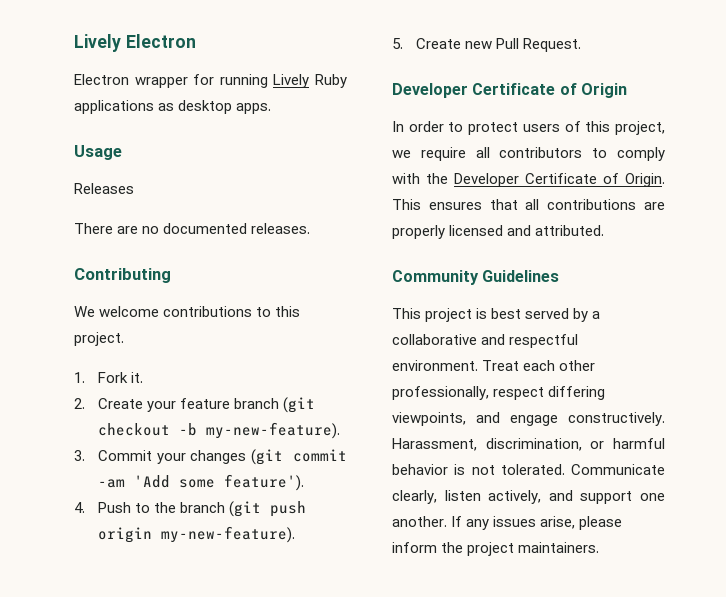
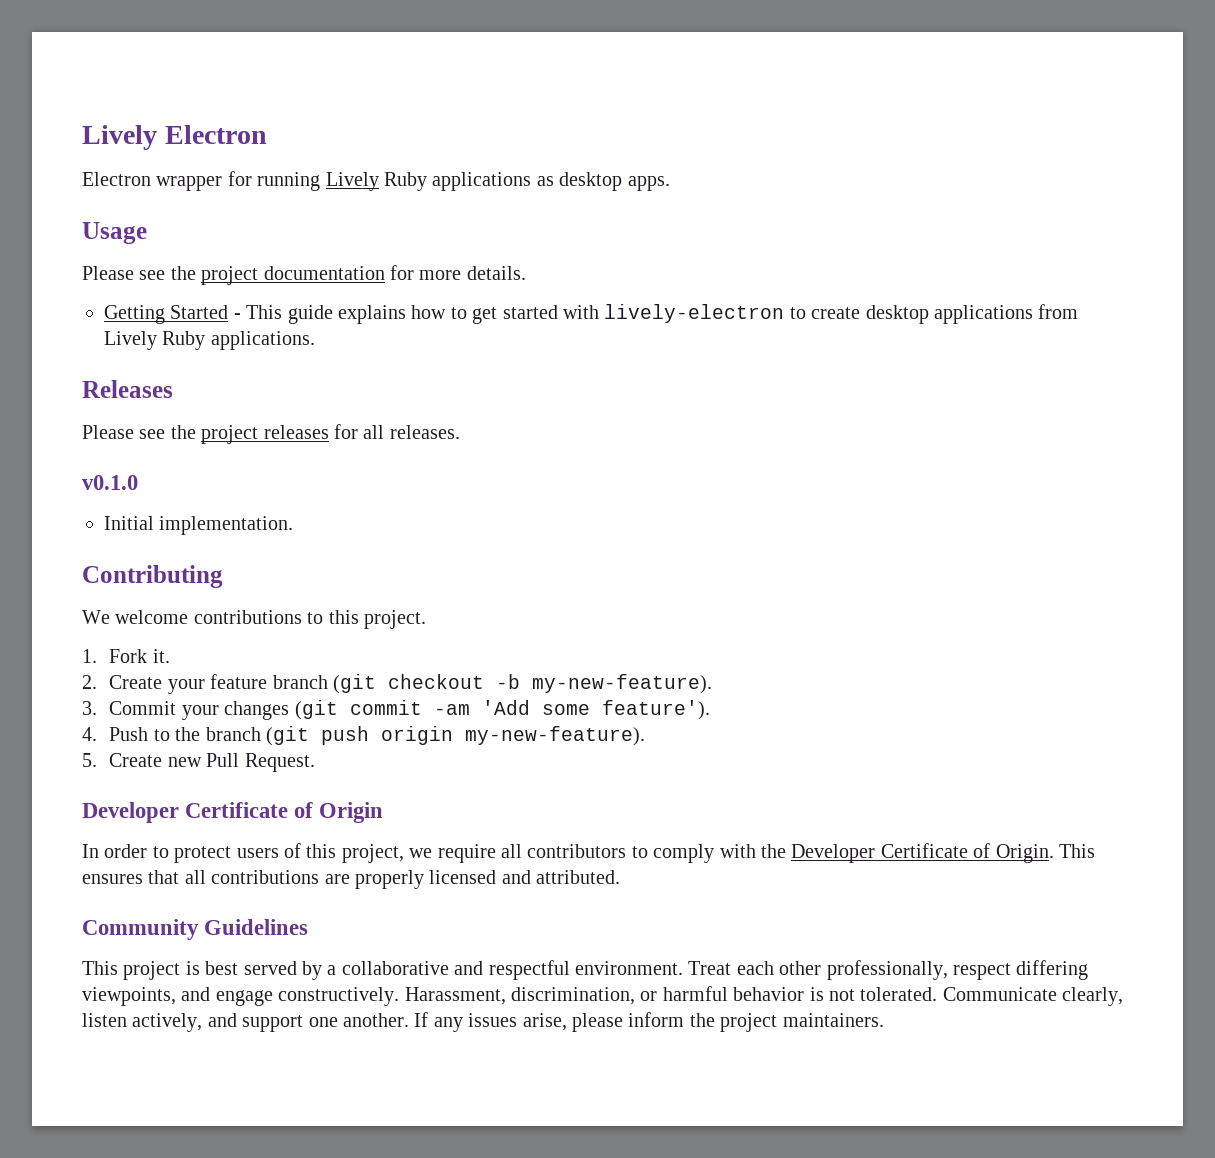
+ Please see the project documentation for more details.
+ Getting Started - This guide explains how to get started with lively-electron to create desktop applications from Lively Ruby applications.
  Releases
- There are no documented releases.
+ Please see the project releases for all releases.
+ v0.1.0
+ Initial implementation.

